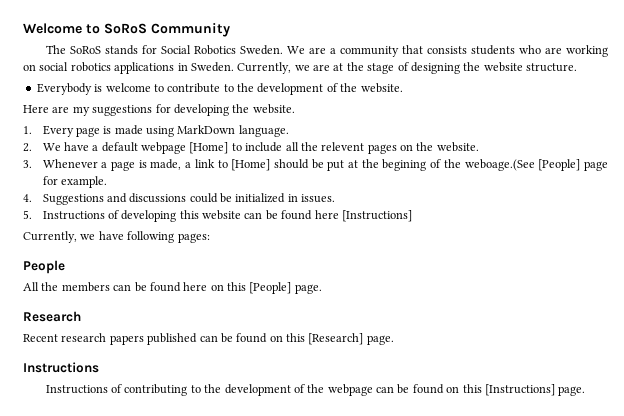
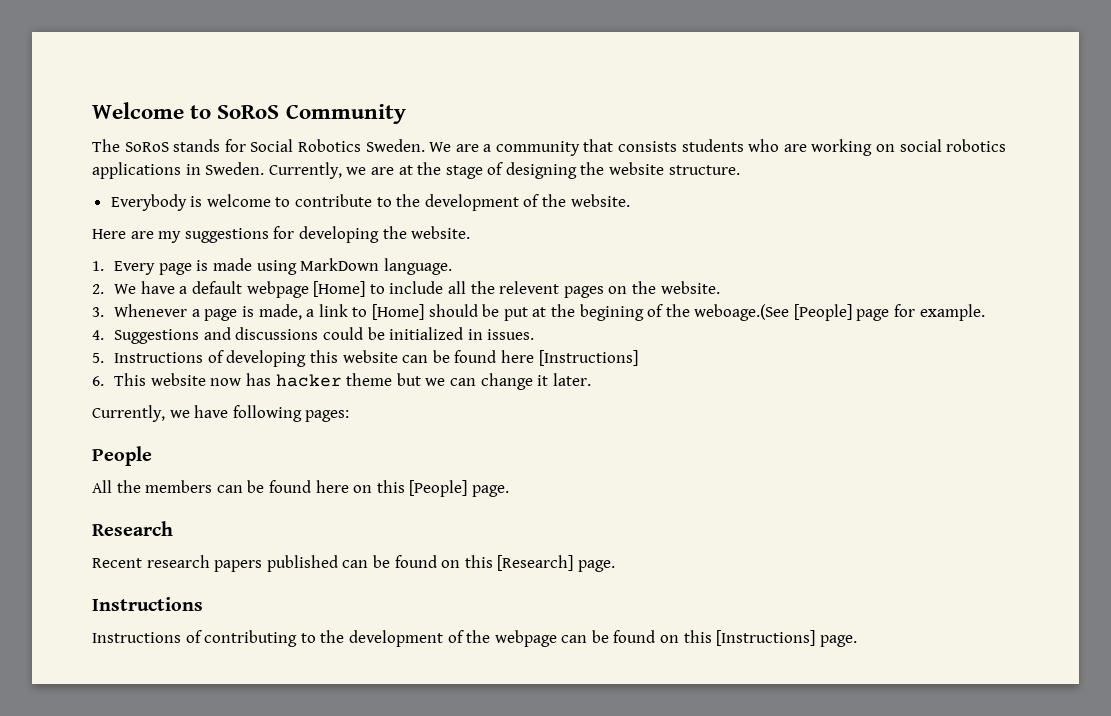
+ 6. This website now has hacker theme but we can change it later.

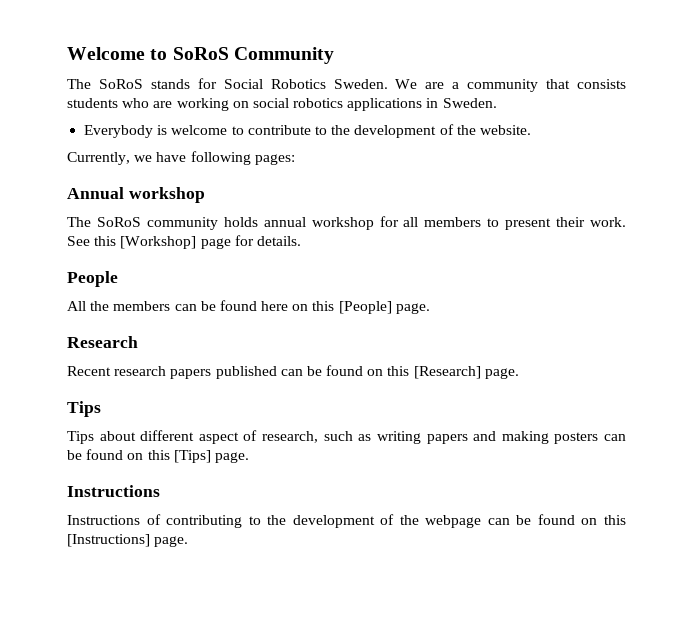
- Currently, we are at the stage of designing the website structure.
- Here are my suggestions for developing the website.
- 1. Every page is made using MarkDown language.
- 2. We have a default webpage [Home] to include all the relevent pages on the website.
- 3. Whenever a page is made, a link to [Home] should be put at the begining of the weboage.(See [People] page for example.
- 4. Suggestions and discussions could be initialized in issues.
- 5. Instructions of developing this website can be found here [Instructions]
- 6. This website now has hacker theme but we can change it later.
+ Annual workshop
+ The SoRoS community holds annual workshop for all members to present their work. See this [Workshop] page for details.
  Recent research papers published can be found on this [Research] page.
+ Tips
+ Tips about different aspect of research, such as writing papers and making posters can be found on this [Tips] page.

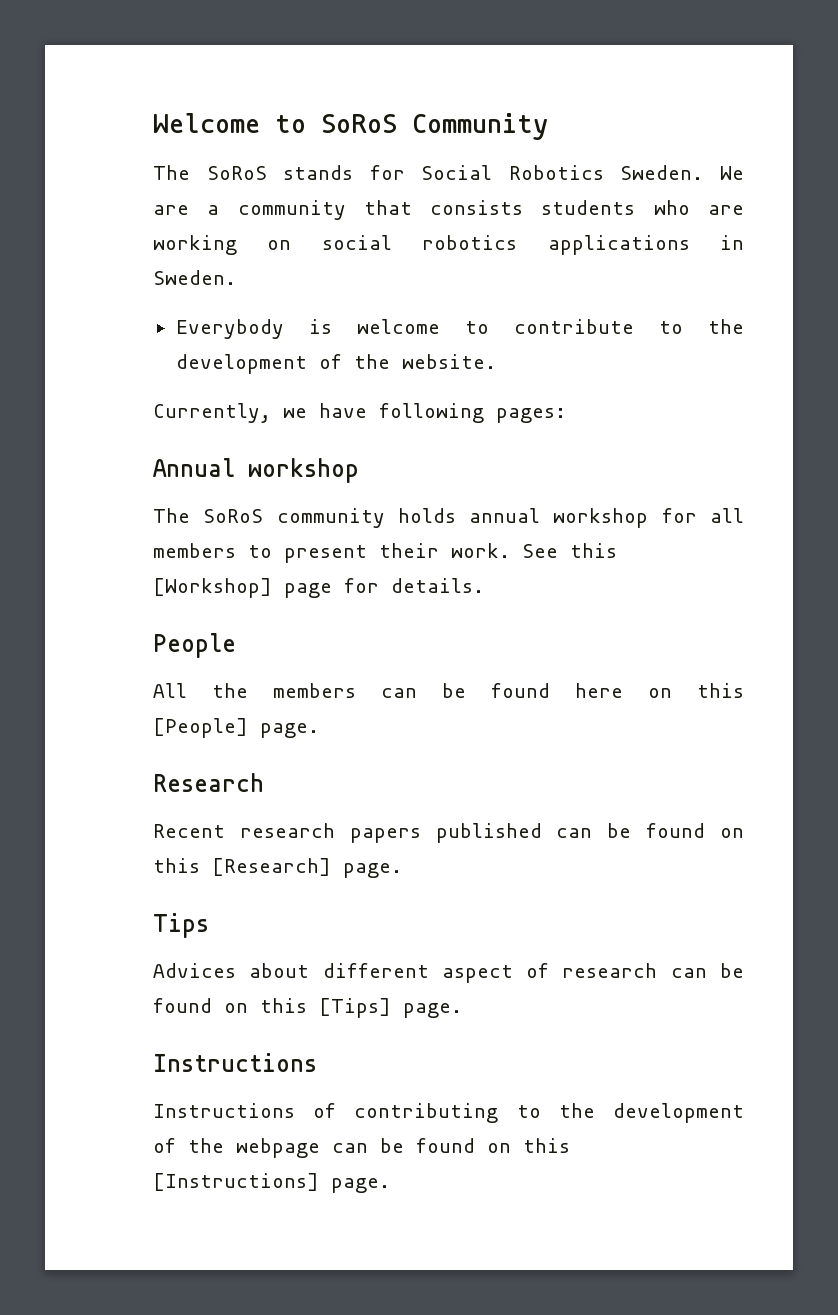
- Tips about different aspect of research, such as writing papers and making posters can be found on this [Tips] page.
+ Advices about different aspect of research can be found on this [Tips] page.

